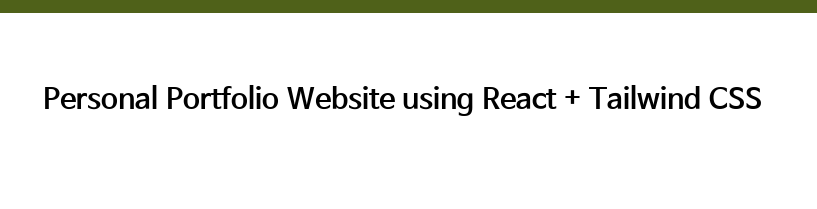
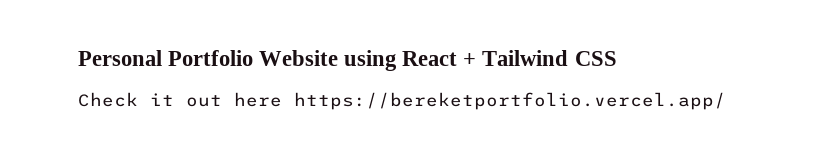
+ Check it out here https://bereketportfolio.vercel.app/

